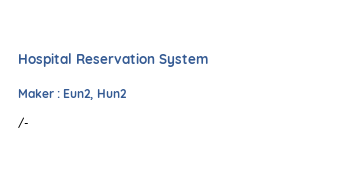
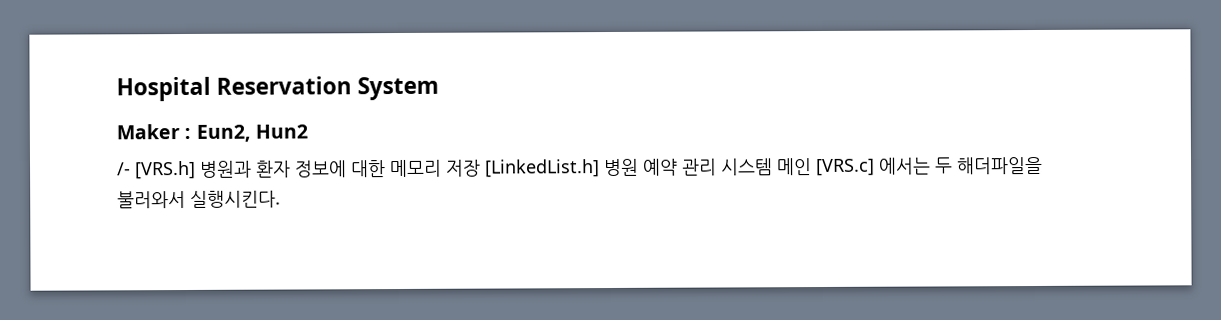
- /-
+ /- [VRS.h] 병원과 환자 정보에 대한 메모리 저장 [LinkedList.h] 병원 예약 관리 시스템 메인 [VRS.c] 에서는 두 해더파일을 불러와서 실행시킨다.

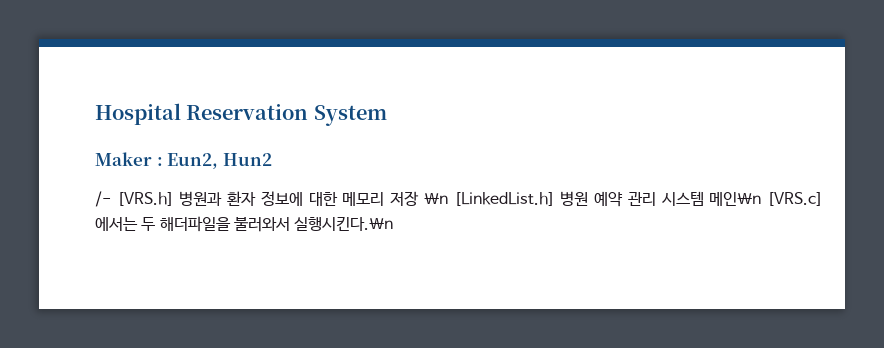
- /- [VRS.h] 병원과 환자 정보에 대한 메모리 저장 [LinkedList.h] 병원 예약 관리 시스템 메인 [VRS.c] 에서는 두 해더파일을 불러와서 실행시킨다.
+ /- [VRS.h] 병원과 환자 정보에 대한 메모리 저장 \n [LinkedList.h] 병원 예약 관리 시스템 메인\n [VRS.c] 에서는 두 해더파일을 불러와서 실행시킨다.\n

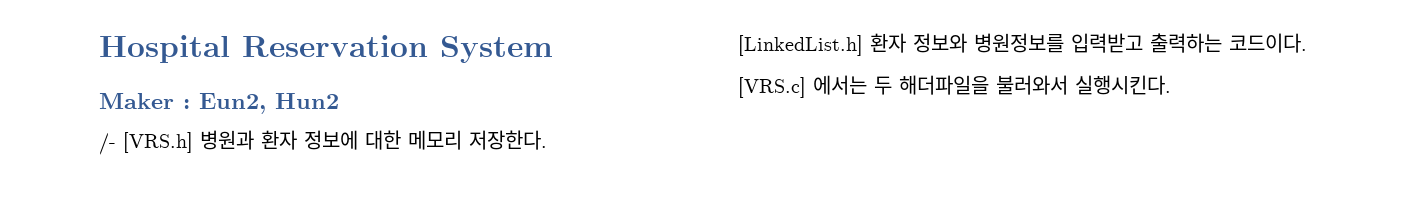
- /- [VRS.h] 병원과 환자 정보에 대한 메모리 저장 \n [LinkedList.h] 병원 예약 관리 시스템 메인\n [VRS.c] 에서는 두 해더파일을 불러와서 실행시킨다.\n
+ /- [VRS.h] 병원과 환자 정보에 대한 메모리 저장한다.
+ [LinkedList.h] 환자 정보와 병원정보를 입력받고 출력하는 코드이다.
+ [VRS.c] 에서는 두 해더파일을 불러와서 실행시킨다.

